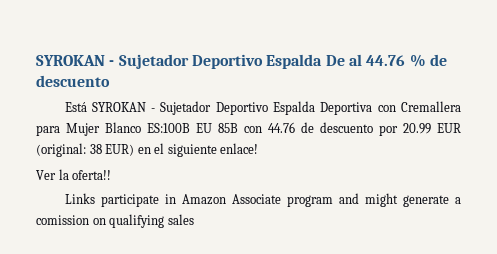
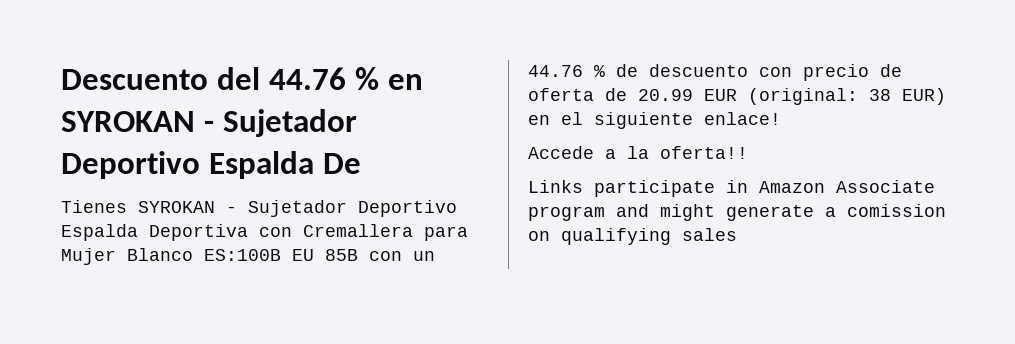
- SYROKAN - Sujetador Deportivo Espalda De al 44.76 % de descuento
- Está SYROKAN - Sujetador Deportivo Espalda Deportiva con Cremallera para Mujer Blanco ES:100B EU 85B con 44.76 de descuento por 20.99 EUR (original: 38 EUR) en el siguiente enlace!
+ Descuento del 44.76 % en SYROKAN - Sujetador Deportivo Espalda De
+ Tienes SYROKAN - Sujetador Deportivo Espalda Deportiva con Cremallera para Mujer Blanco ES:100B EU 85B con un 44.76 % de descuento con precio de oferta de 20.99 EUR (original: 38 EUR) en el siguiente enlace!
- Ver la oferta!!
+ Accede a la oferta!!

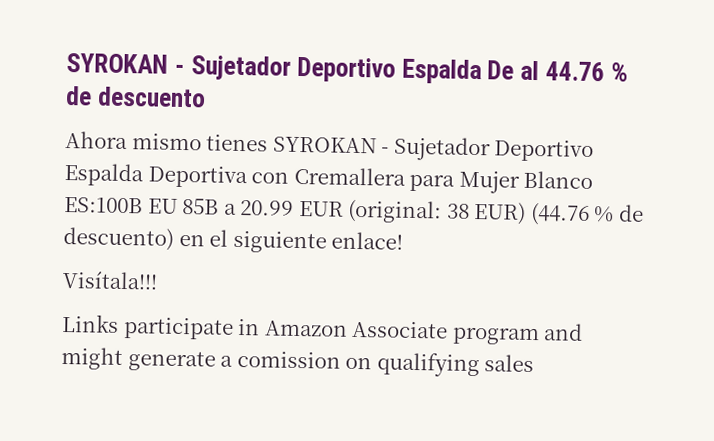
- Descuento del 44.76 % en SYROKAN - Sujetador Deportivo Espalda De
- Tienes SYROKAN - Sujetador Deportivo Espalda Deportiva con Cremallera para Mujer Blanco ES:100B EU 85B con un 44.76 % de descuento con precio de oferta de 20.99 EUR (original: 38 EUR) en el siguiente enlace!
+ SYROKAN - Sujetador Deportivo Espalda De al 44.76 % de descuento
+ Ahora mismo tienes SYROKAN - Sujetador Deportivo Espalda Deportiva con Cremallera para Mujer Blanco ES:100B EU 85B a 20.99 EUR (original: 38 EUR) (44.76 % de descuento) en el siguiente enlace!
- Accede a la oferta!!
+ Visítala!!!

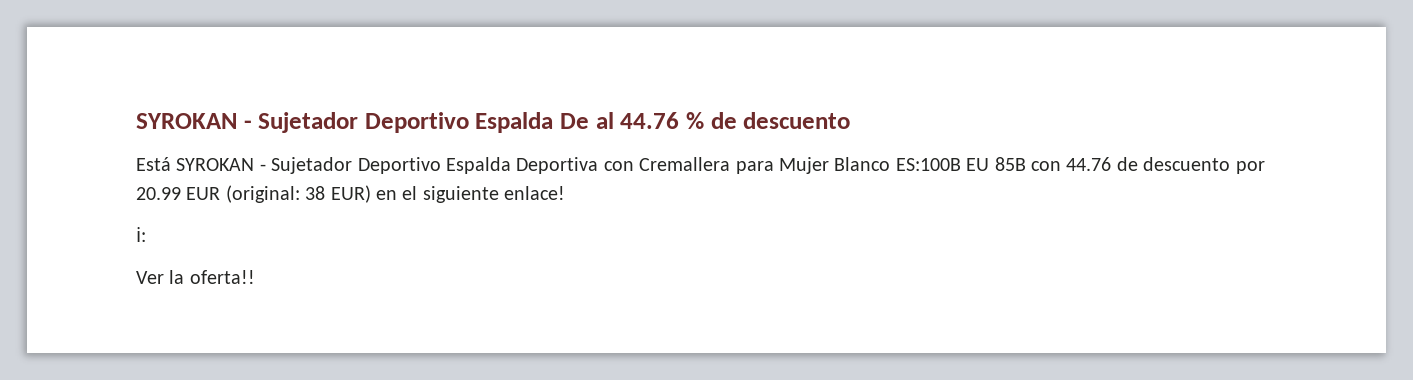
- Ahora mismo tienes SYROKAN - Sujetador Deportivo Espalda Deportiva con Cremallera para Mujer Blanco ES:100B EU 85B a 20.99 EUR (original: 38 EUR) (44.76 % de descuento) en el siguiente enlace!
+ Está SYROKAN - Sujetador Deportivo Espalda Deportiva con Cremallera para Mujer Blanco ES:100B EU 85B con 44.76 de descuento por 20.99 EUR (original: 38 EUR) en el siguiente enlace!
- Visítala!!!
- Links participate in Amazon Associate program and might generate a comission on qualifying sales
+ ℹ:
+ Ver la oferta!!

